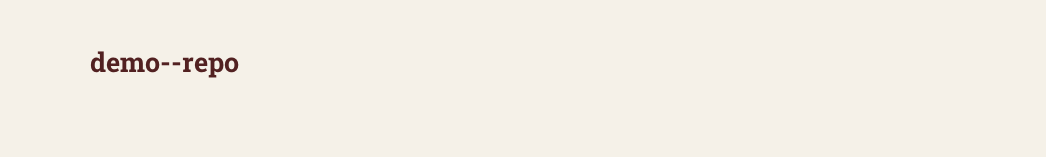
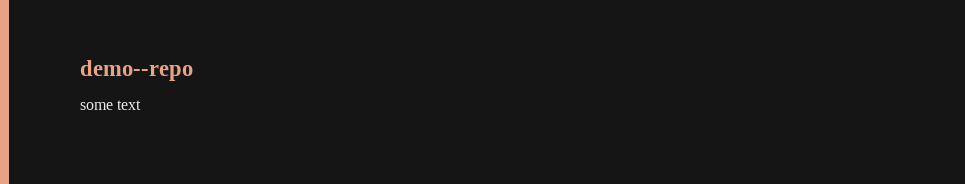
+ some text

